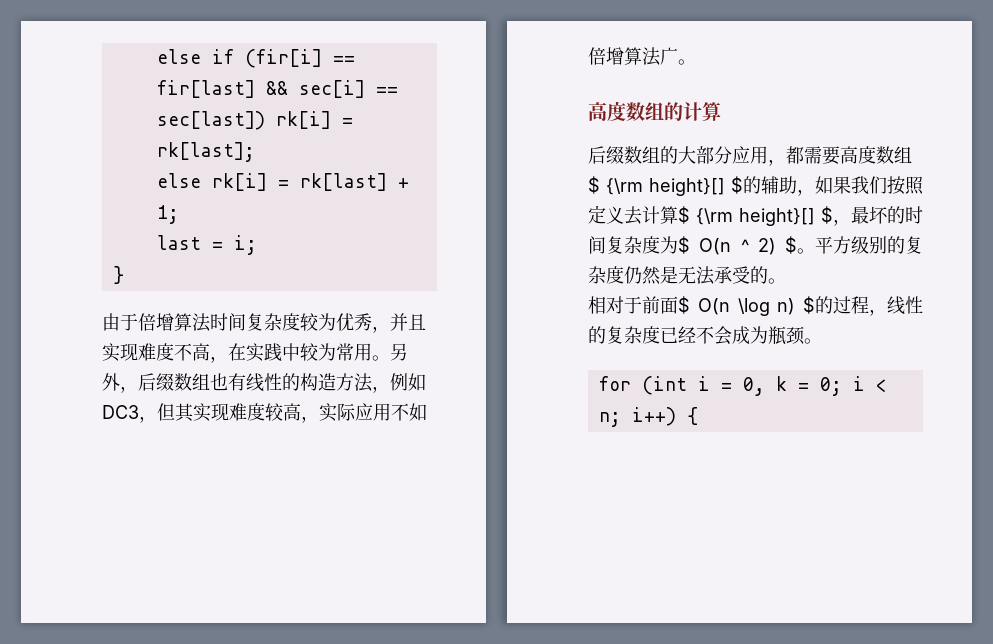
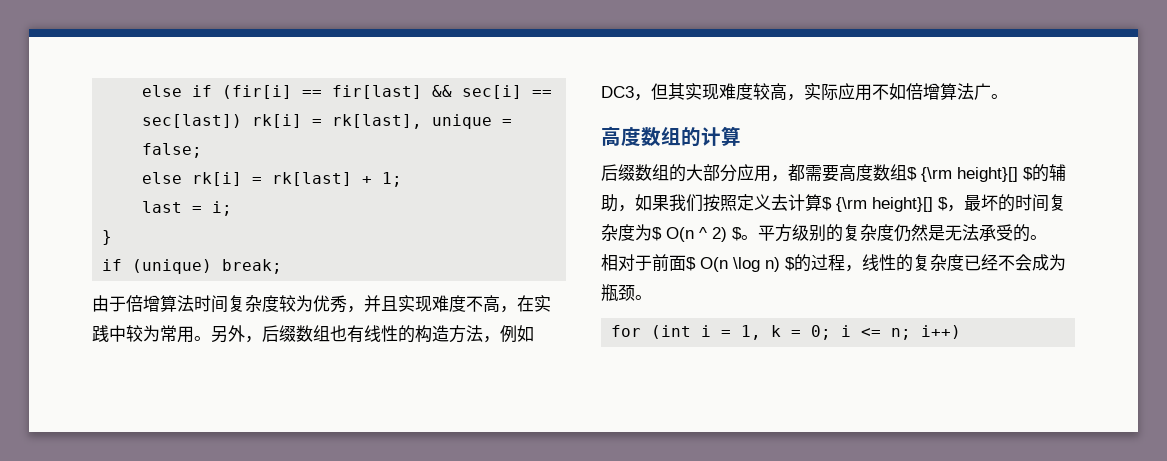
- else if (fir[i] == fir[last] && sec[i] == sec[last]) rk[i] = rk[last];
+ else if (fir[i] == fir[last] && sec[i] == sec[last]) rk[i] = rk[last], unique = false;
+ if (unique) break;
- for (int i = 0, k = 0; i < n; i++) {
+ for (int i = 1, k = 0; i <= n; i++)

